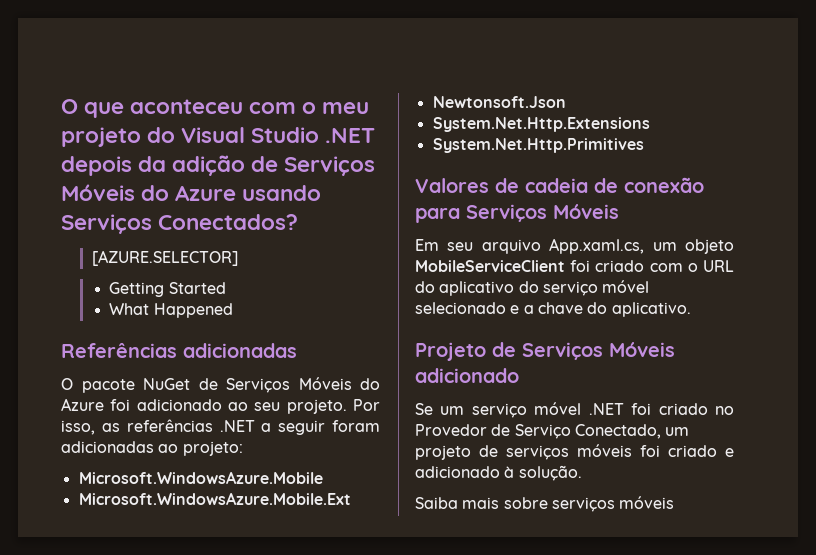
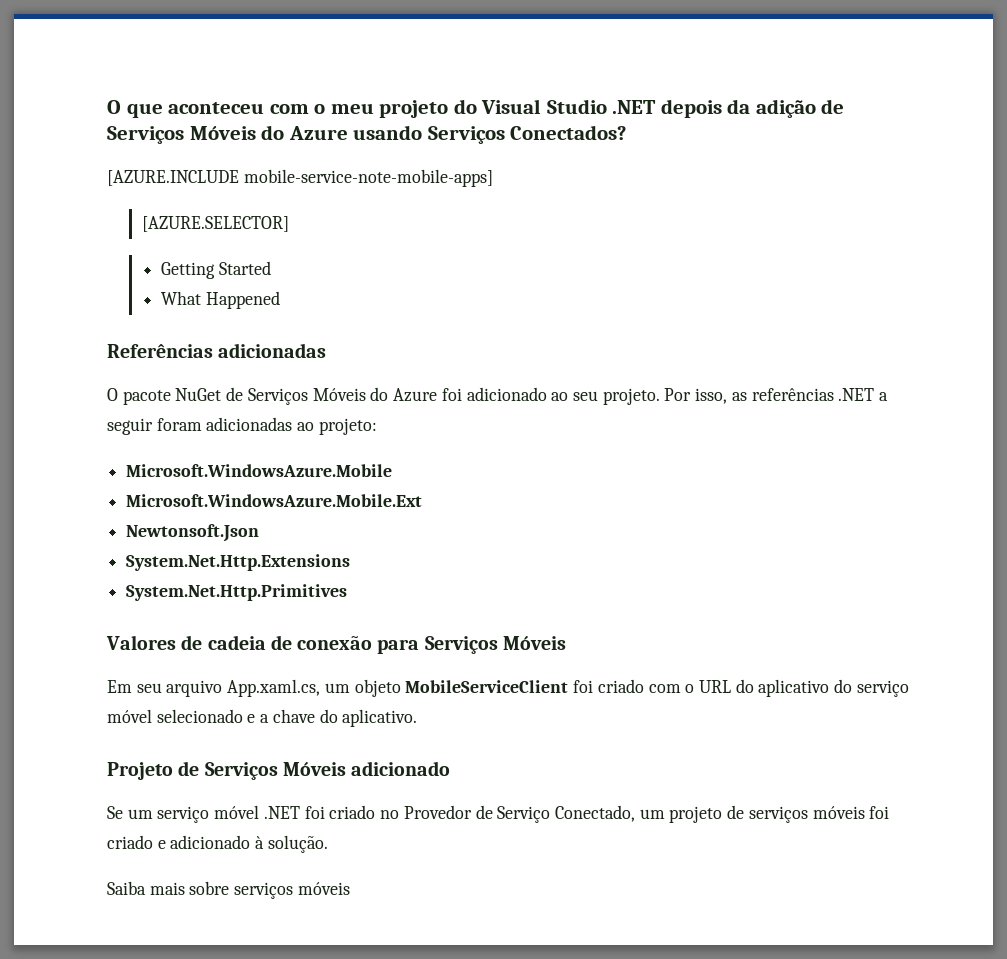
+ [AZURE.INCLUDE mobile-service-note-mobile-apps]

